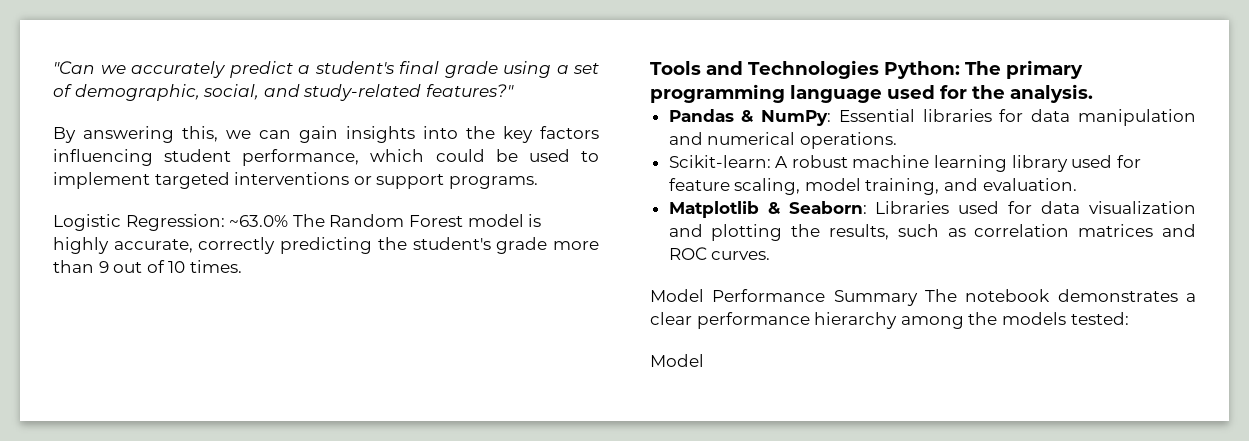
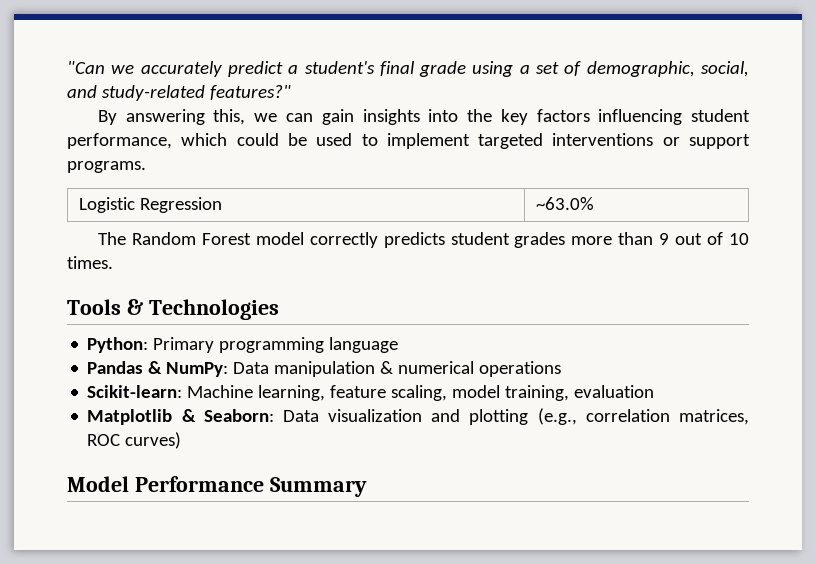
- Logistic Regression: ~63.0% The Random Forest model is highly accurate, correctly predicting the student's grade more than 9 out of 10 times.
+ Logistic Regression | ~63.0%
+ The Random Forest model correctly predicts student grades more than 9 out of 10 times.
- Tools and Technologies Python: The primary programming language used for the analysis.
+ Tools & Technologies
+ Python: Primary programming language
- Pandas & NumPy: Essential libraries for data manipulation and numerical operations.
- Scikit-learn: A robust machine learning library used for feature scaling, model training, and evaluation.
+ Pandas & NumPy: Data manipulation & numerical operations
+ Scikit-learn: Machine learning, feature scaling, model training, evaluation
- Matplotlib & Seaborn: Libraries used for data visualization and plotting the results, such as correlation matrices and ROC curves.
- Model Performance Summary The notebook demonstrates a clear performance hierarchy among the models tested:
- Model
+ Matplotlib & Seaborn: Data visualization and plotting (e.g., correlation matrices, ROC curves)
+ Model Performance Summary

